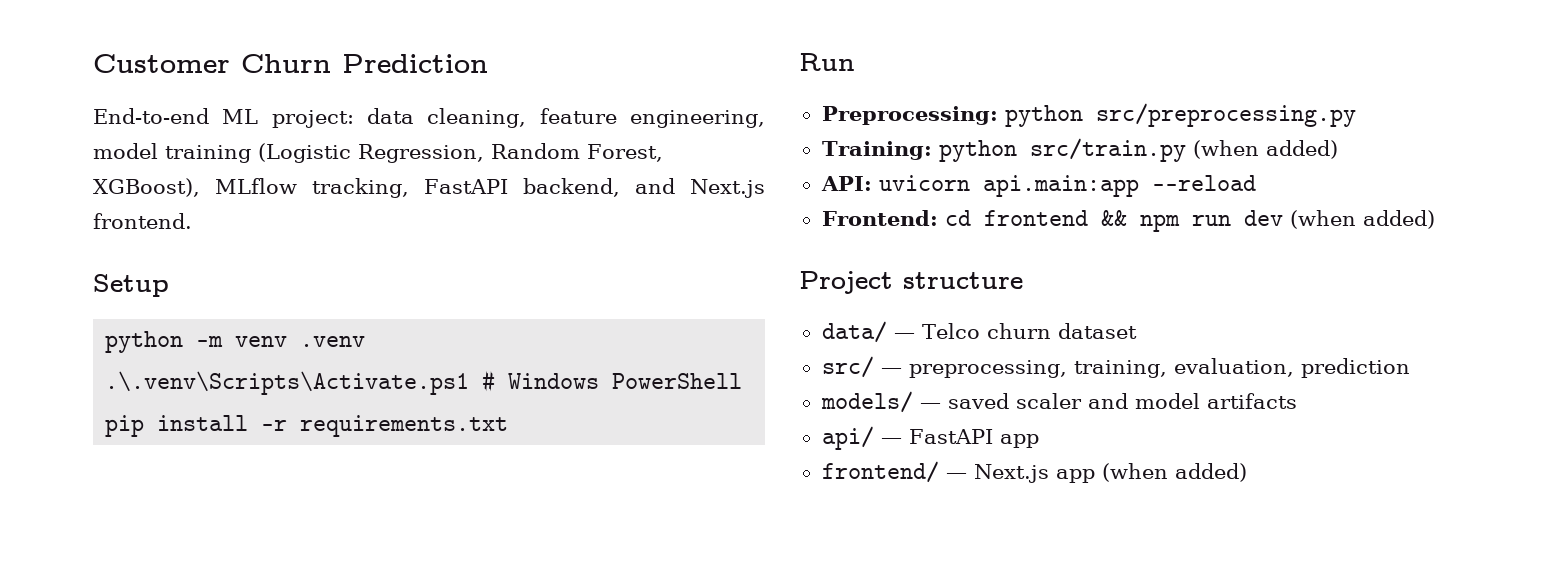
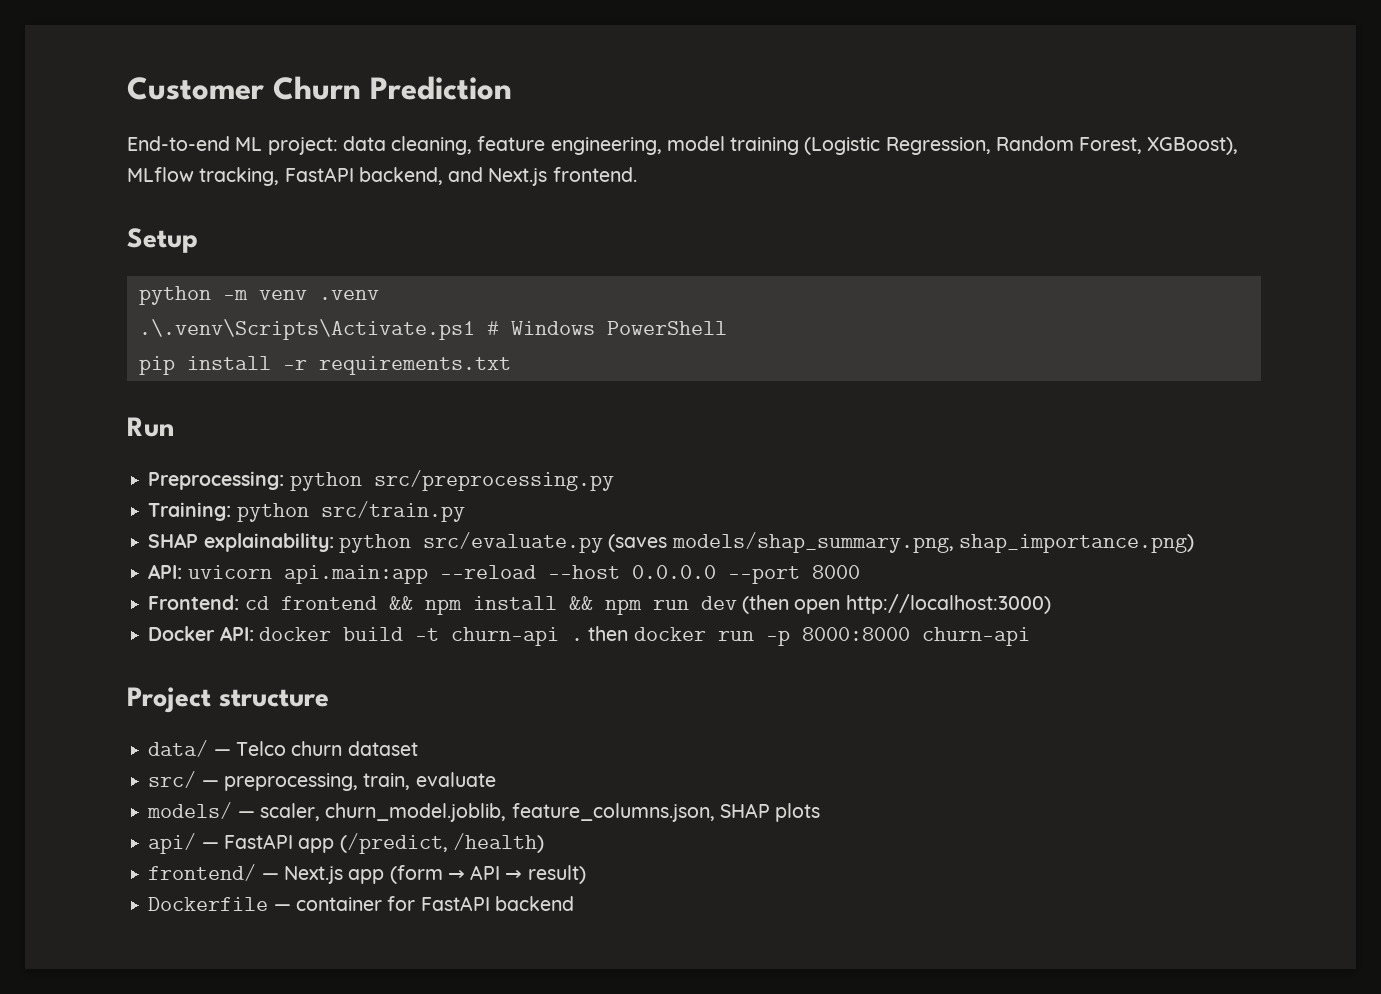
- Training: python src/train.py (when added)
+ Training: python src/train.py
+ SHAP explainability: python src/evaluate.py (saves models/shap_summary.png, shap_importance.png)
- API: uvicorn api.main:app --reload
+ API: uvicorn api.main:app --reload --host 0.0.0.0 --port 8000
- Frontend: cd frontend && npm run dev (when added)
+ Frontend: cd frontend && npm install && npm run dev (then open http://localhost:3000)
+ Docker API: docker build -t churn-api . then docker run -p 8000:8000 churn-api
- src/ — preprocessing, training, evaluation, prediction
+ src/ — preprocessing, train, evaluate
- models/ — saved scaler and model artifacts
+ models/ — scaler, churn_model.joblib, feature_columns.json, SHAP plots
- api/ — FastAPI app
+ api/ — FastAPI app (/predict, /health)
- frontend/ — Next.js app (when added)
+ frontend/ — Next.js app (form → API → result)
+ Dockerfile — container for FastAPI backend

